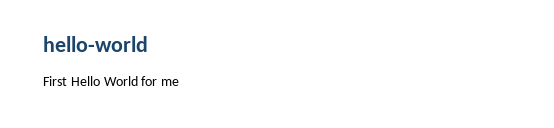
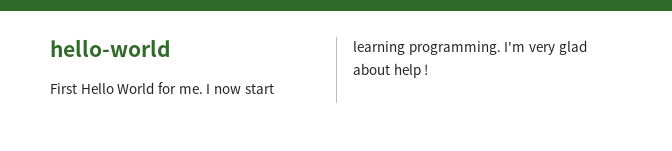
- First Hello World for me
+ First Hello World for me. I now start learning programming. I'm very glad about help !

